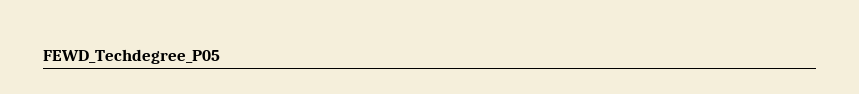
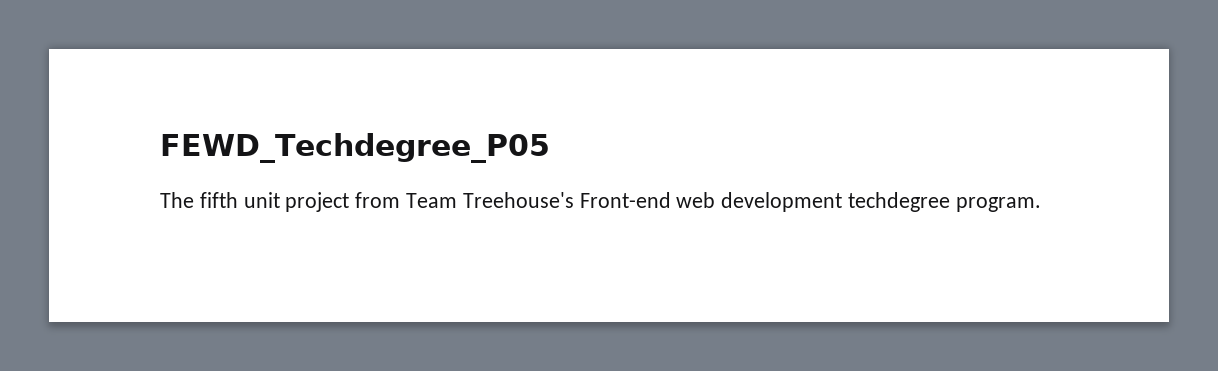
+ The fifth unit project from Team Treehouse's Front-end web development techdegree program.

